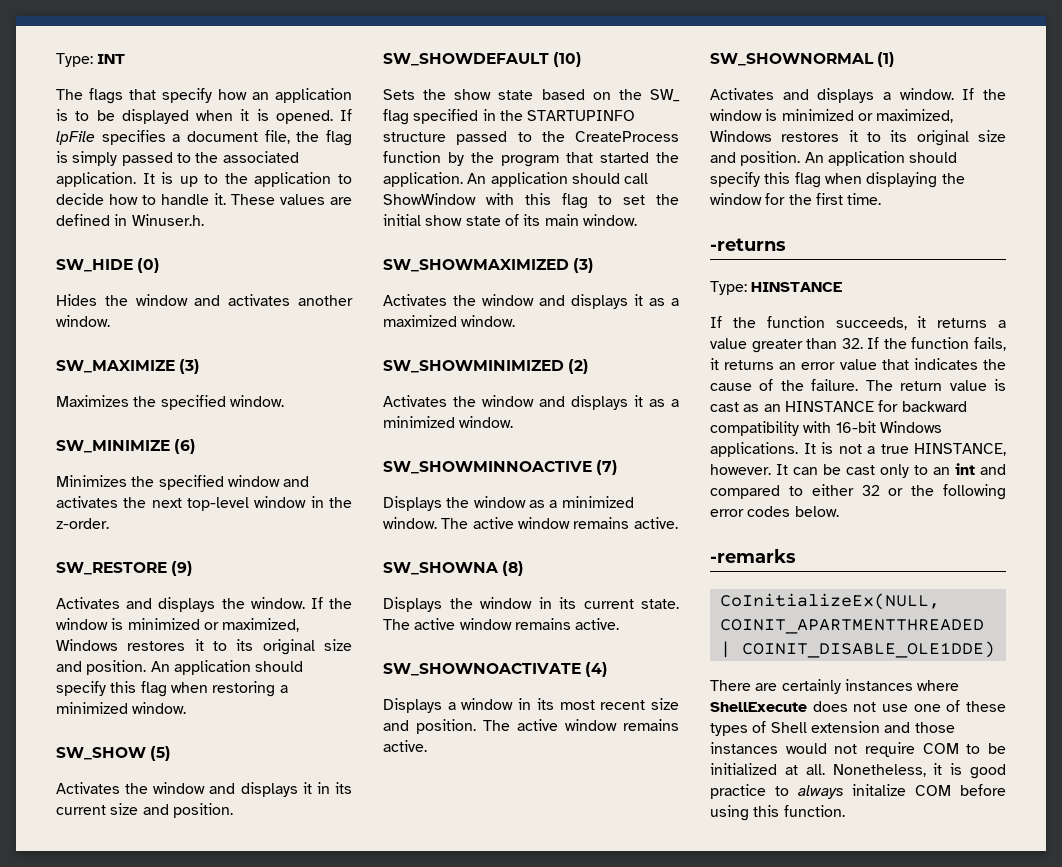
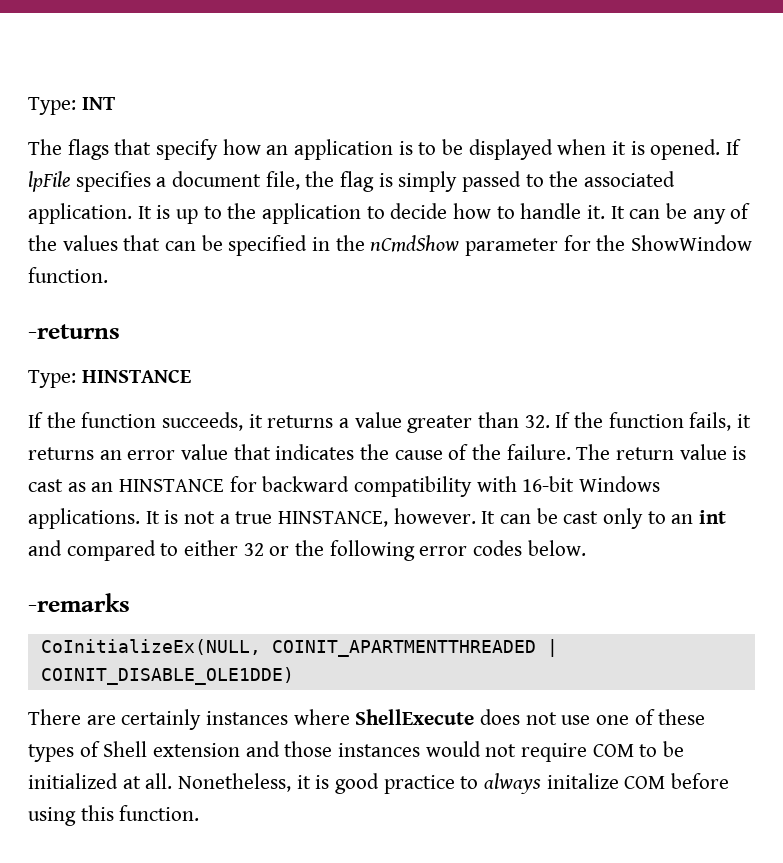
- These values are defined in Winuser.h.
- SW_HIDE (0)
- Hides the window and activates another window.
- SW_MAXIMIZE (3)
- Maximizes the specified window.
- SW_MINIMIZE (6)
- Minimizes the specified window and activates the next top-level window in the z-order.
- SW_RESTORE (9)
- Activates and displays the window. If the window is minimized or maximized, Windows restores it to its original size and position. An application should specify this flag when restoring a minimized window.
- SW_SHOW (5)
- Activates the window and displays it in its current size and position.
- SW_SHOWDEFAULT (10)
- Sets the show state based on the SW_ flag specified in the STARTUPINFO structure passed to the CreateProcess function by the program that started the application. An application should call ShowWindow with this flag to set the initial show state of its main window.
- SW_SHOWMAXIMIZED (3)
- Activates the window and displays it as a maximized window.
- SW_SHOWMINIMIZED (2)
- Activates the window and displays it as a minimized window.
- SW_SHOWMINNOACTIVE (7)
- Displays the window as a minimized window. The active window remains active.
- SW_SHOWNA (8)
- Displays the window in its current state. The active window remains active.
- SW_SHOWNOACTIVATE (4)
- Displays a window in its most recent size and position. The active window remains active.
- SW_SHOWNORMAL (1)
- Activates and displays a window. If the window is minimized or maximized, Windows restores it to its original size and position. An application should specify this flag when displaying the window for the first time.
+ It can be any of the values that can be specified in the nCmdShow parameter for the ShowWindow function.

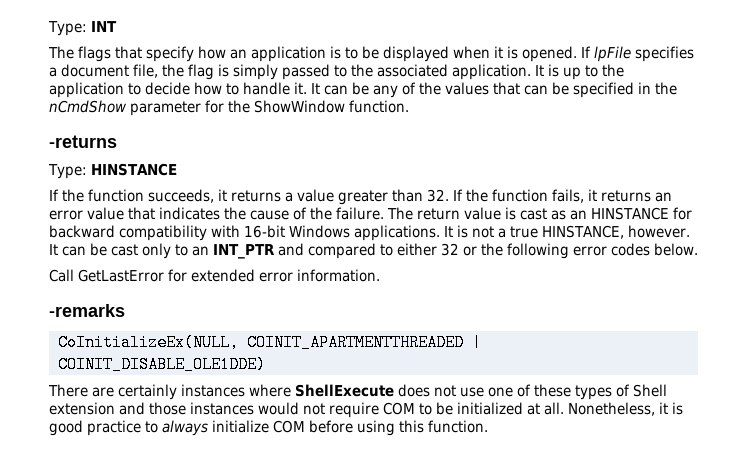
- It can be cast only to an int and compared to either 32 or the following error codes below.
+ It can be cast only to an INT_PTR and compared to either 32 or the following error codes below.
+ Call GetLastError for extended error information.
- Nonetheless, it is good practice to always initalize COM before using this function.
+ Nonetheless, it is good practice to always initialize COM before using this function.

